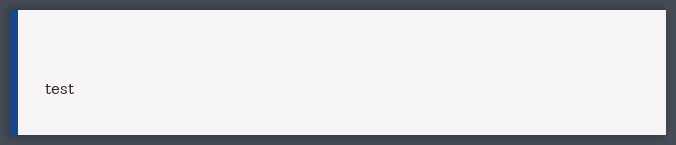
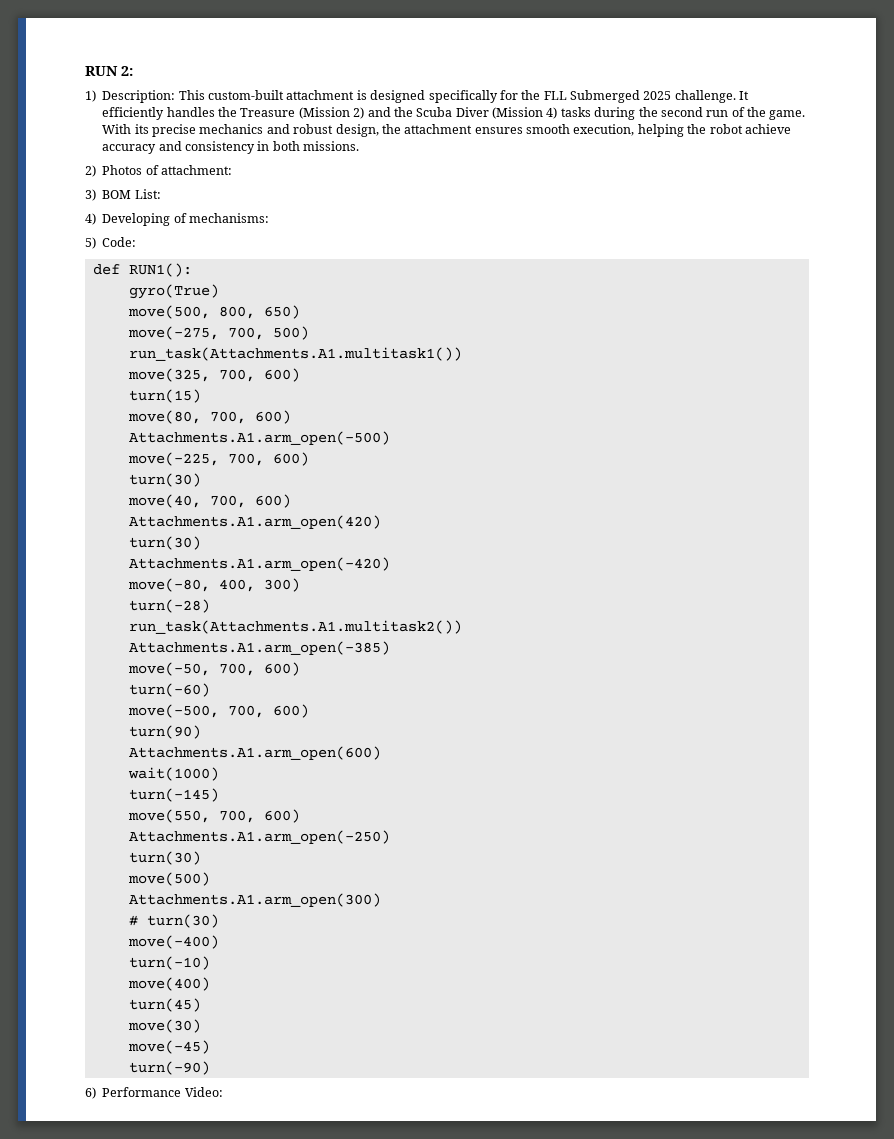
- test
+ RUN 2:
+ 1) Description: This custom-built attachment is designed specifically for the FLL Submerged 2025 challenge. It efficiently handles the Treasure (Mission 2) and the Scuba Diver (Mission 4) tasks during the second run of the game. With its precise mechanics and robust design, the attachment ensures smooth execution, helping the robot achieve accuracy and consistency in both missions.
+ 2) Photos of attachment:
+ 3) BOM List:
+ 4) Developing of mechanisms:
+ 5) Code:
+ def RUN1():
+ gyro(True)
+ move(500, 800, 650)
+ move(-275, 700, 500)
+ run_task(Attachments.A1.multitask1())
+ move(325, 700, 600)
+ turn(15)
+ move(80, 700, 600)
+ Attachments.A1.arm_open(-500)
+ move(-225, 700, 600)
+ turn(30)
+ move(40, 700, 600)
+ Attachments.A1.arm_open(420)
+ turn(30)
+ Attachments.A1.arm_open(-420)
+ move(-80, 400, 300)
+ turn(-28)
+ run_task(Attachments.A1.multitask2())
+ Attachments.A1.arm_open(-385)
+ move(-50, 700, 600)
+ turn(-60)
+ move(-500, 700, 600)
+ turn(90)
+ Attachments.A1.arm_open(600)
+ wait(1000)
+ turn(-145)
+ move(550, 700, 600)
+ Attachments.A1.arm_open(-250)
+ turn(30)
+ move(500)
+ Attachments.A1.arm_open(300)
+ # turn(30)
+ move(-400)
+ turn(-10)
+ move(400)
+ turn(45)
+ move(30)
+ move(-45)
+ turn(-90)
+ 6) Performance Video:

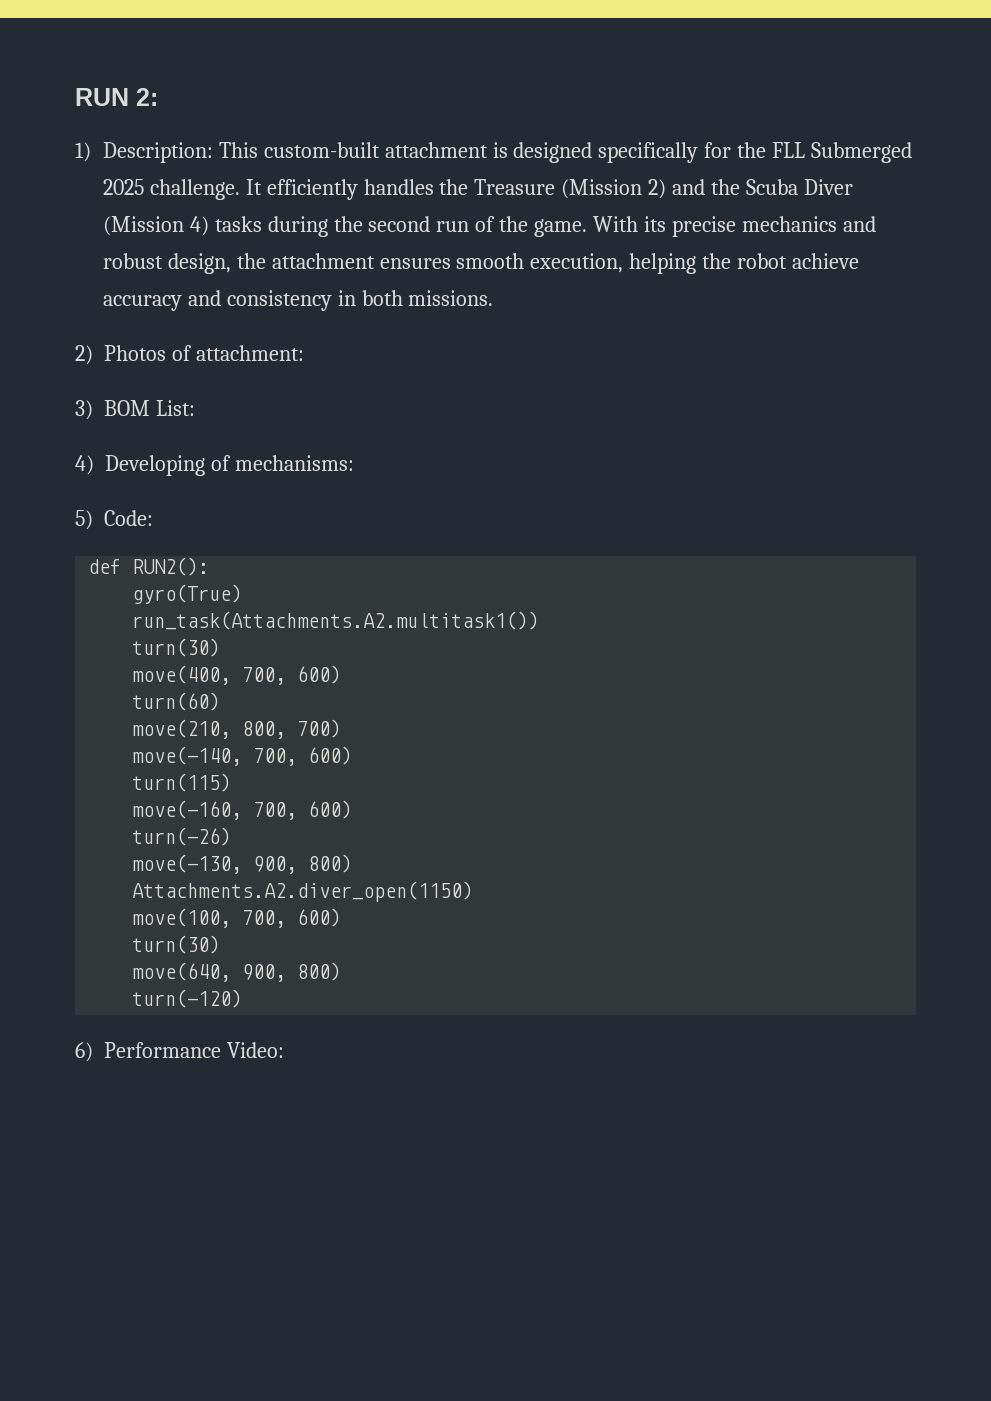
- def RUN1():
+ def RUN2():
- move(500, 800, 650)
- move(-275, 700, 500)
- run_task(Attachments.A1.multitask1())
- move(325, 700, 600)
- turn(15)
- move(80, 700, 600)
- Attachments.A1.arm_open(-500)
- move(-225, 700, 600)
+ run_task(Attachments.A2.multitask1())
  turn(30)
- move(40, 700, 600)
- Attachments.A1.arm_open(420)
+ move(400, 700, 600)
+ turn(60)
+ move(210, 800, 700)
+ move(-140, 700, 600)
+ turn(115)
+ move(-160, 700, 600)
+ turn(-26)
+ move(-130, 900, 800)
+ Attachments.A2.diver_open(1150)
+ move(100, 700, 600)
  turn(30)
- Attachments.A1.arm_open(-420)
- move(-80, 400, 300)
- turn(-28)
- run_task(Attachments.A1.multitask2())
- Attachments.A1.arm_open(-385)
- move(-50, 700, 600)
- turn(-60)
- move(-500, 700, 600)
- turn(90)
- Attachments.A1.arm_open(600)
- wait(1000)
- turn(-145)
- move(550, 700, 600)
- Attachments.A1.arm_open(-250)
- turn(30)
- move(500)
- Attachments.A1.arm_open(300)
- # turn(30)
- move(-400)
- turn(-10)
- move(400)
- turn(45)
- move(30)
- move(-45)
- turn(-90)
+ move(640, 900, 800)
+ turn(-120)

